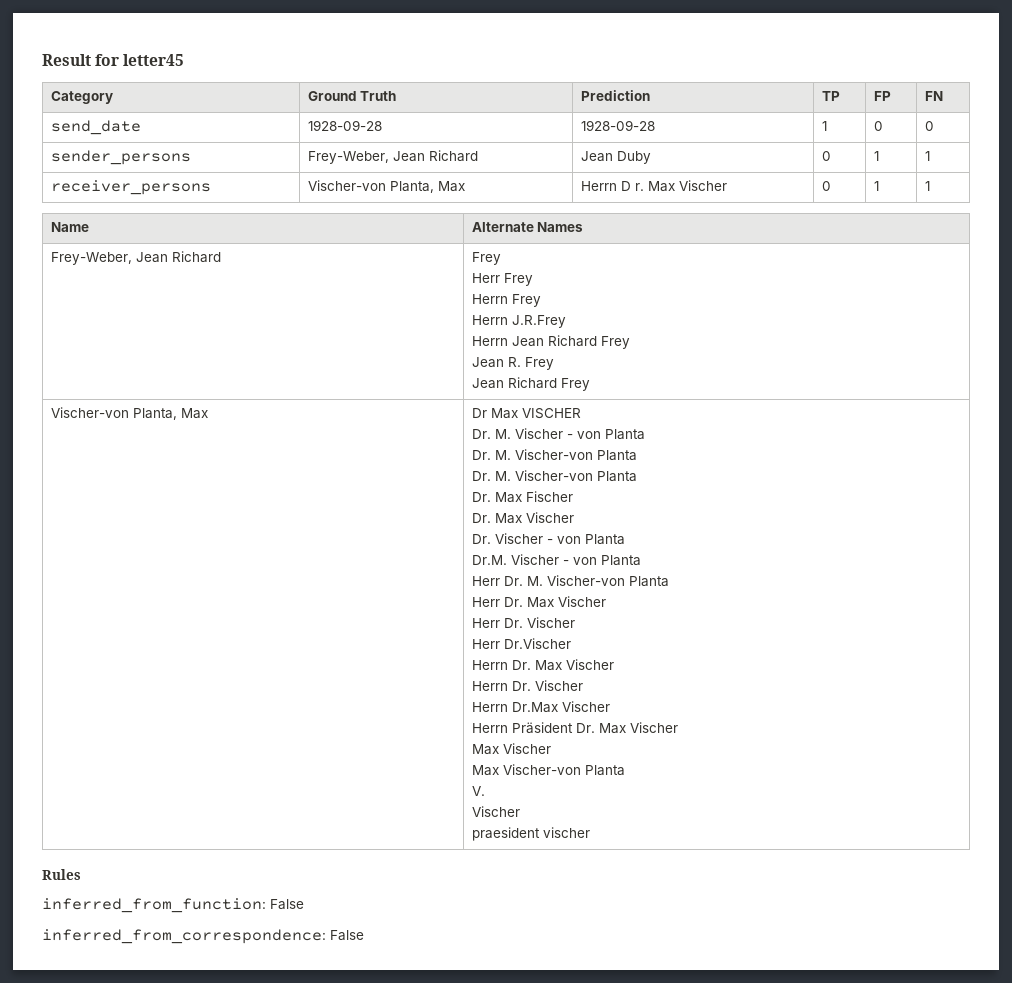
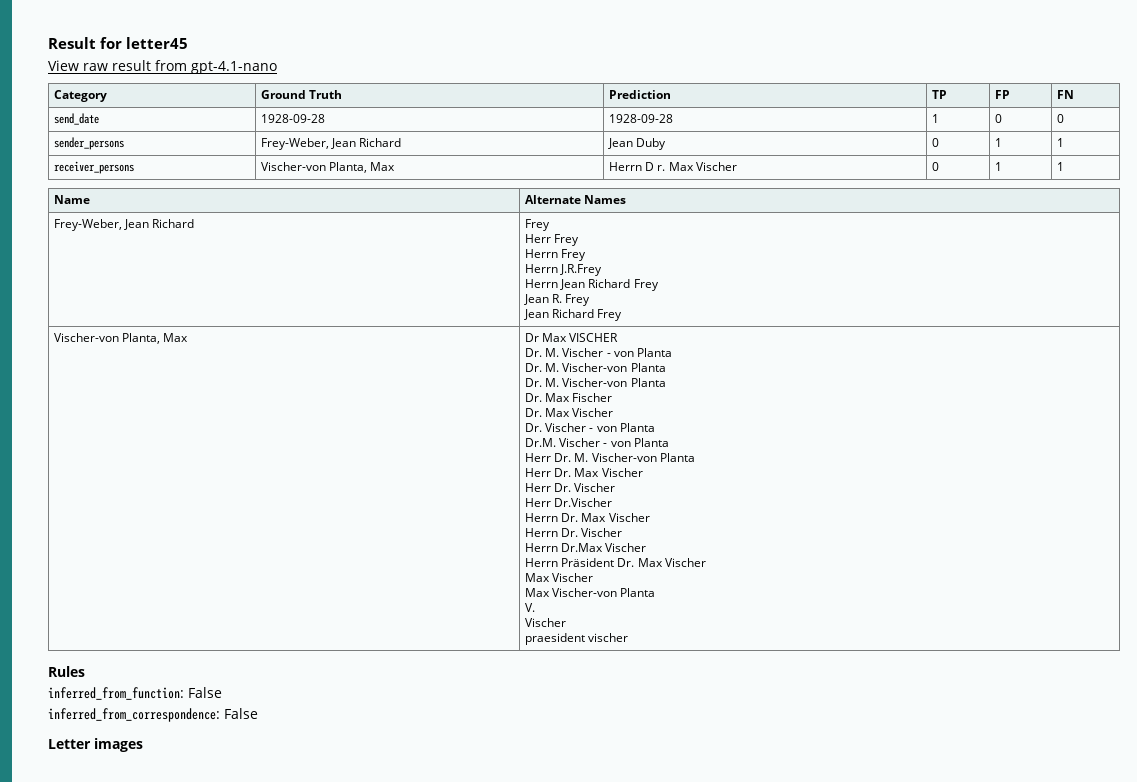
+ View raw result from gpt-4.1-nano
+ Letter images

